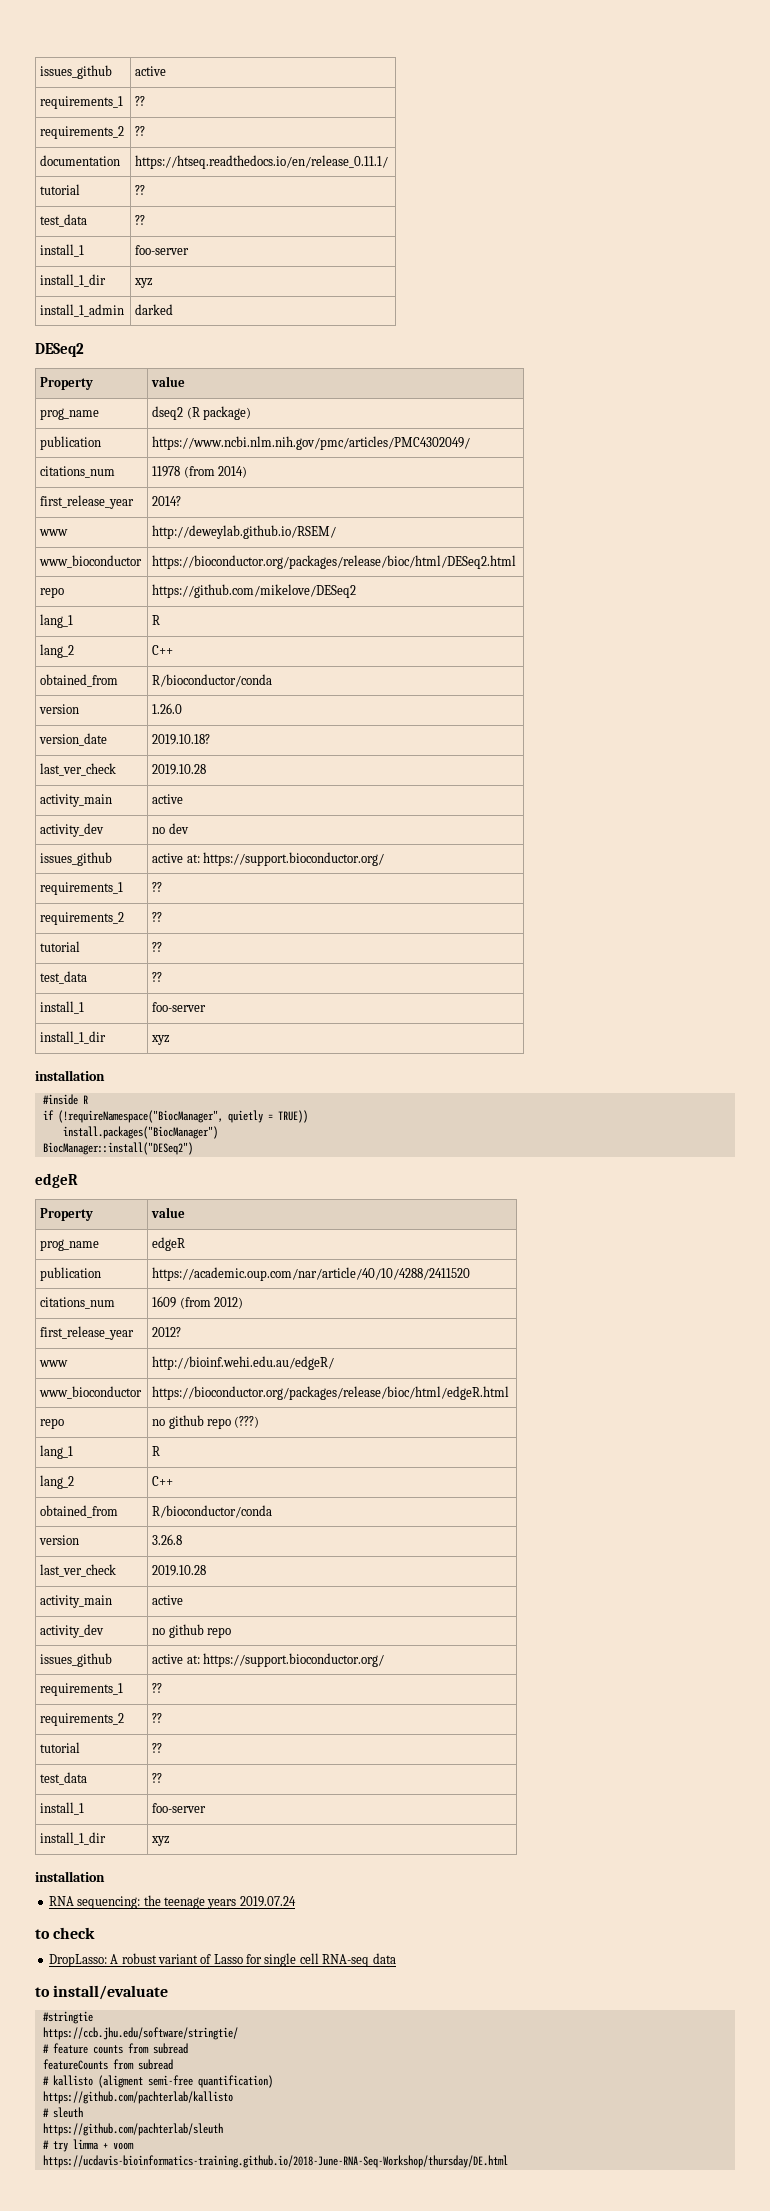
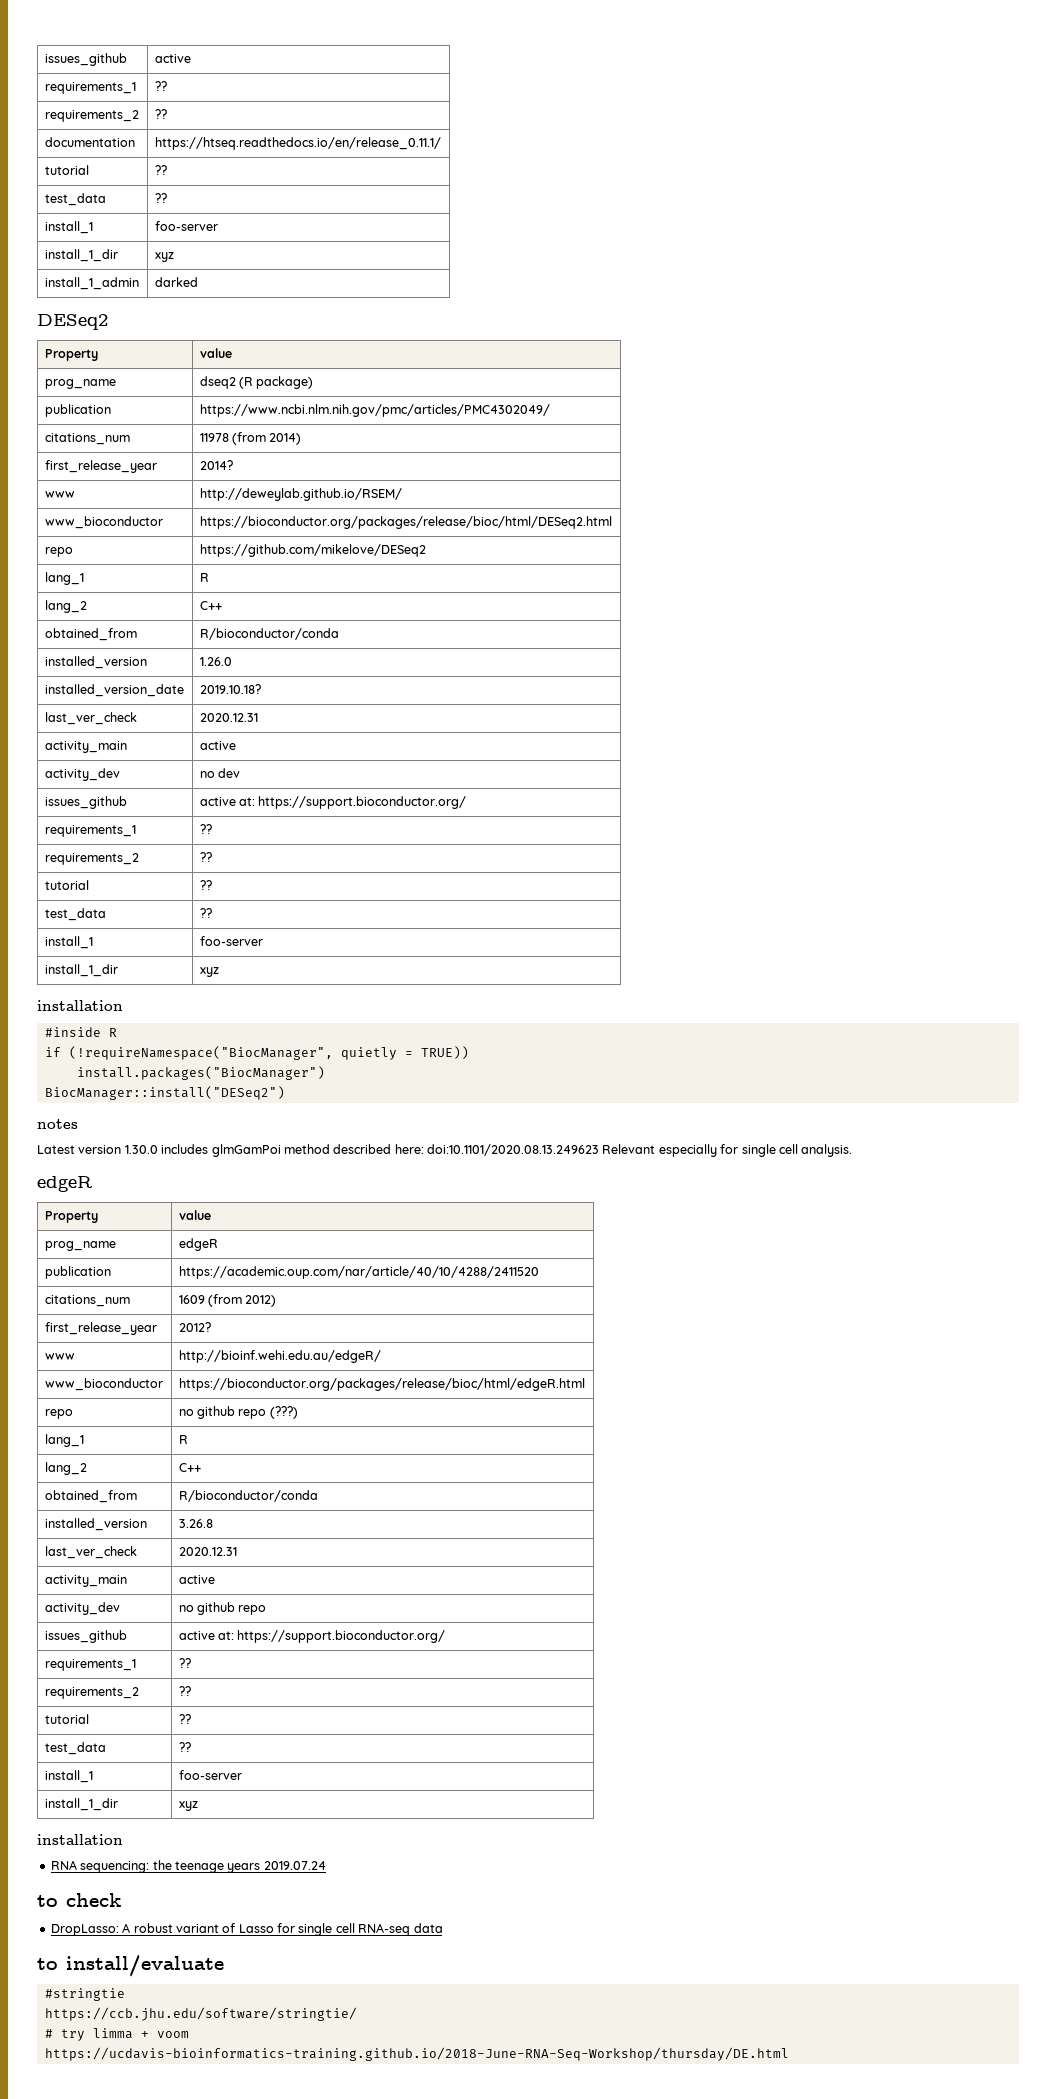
- version | 1.26.0
+ installed_version | 1.26.0
- version_date | 2019.10.18?
- last_ver_check | 2019.10.28
+ installed_version_date | 2019.10.18?
+ last_ver_check | 2020.12.31
+ notes
+ Latest version 1.30.0 includes glmGamPoi method described here: doi:10.1101/2020.08.13.249623 Relevant especially for single cell analysis.
- version | 3.26.8
- last_ver_check | 2019.10.28
+ installed_version | 3.26.8
+ last_ver_check | 2020.12.31
- # feature counts from subread
- featureCounts from subread
- # kallisto (aligment semi-free quantification)
- https://github.com/pachterlab/kallisto
- # sleuth
- https://github.com/pachterlab/sleuth

